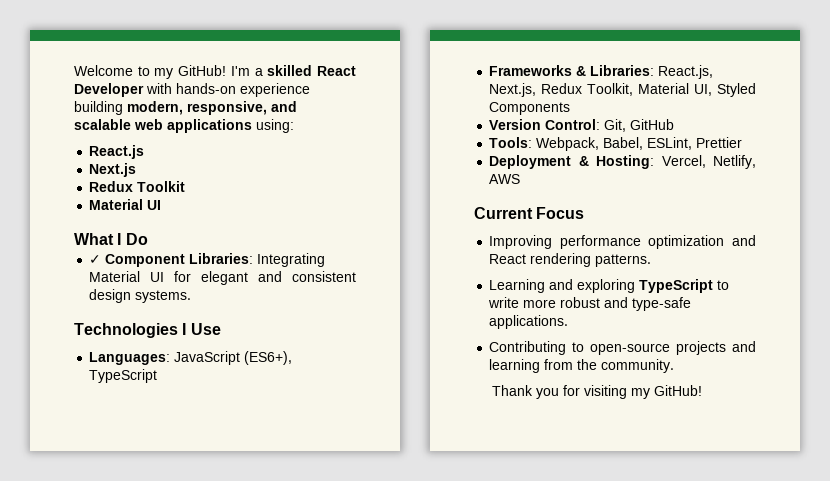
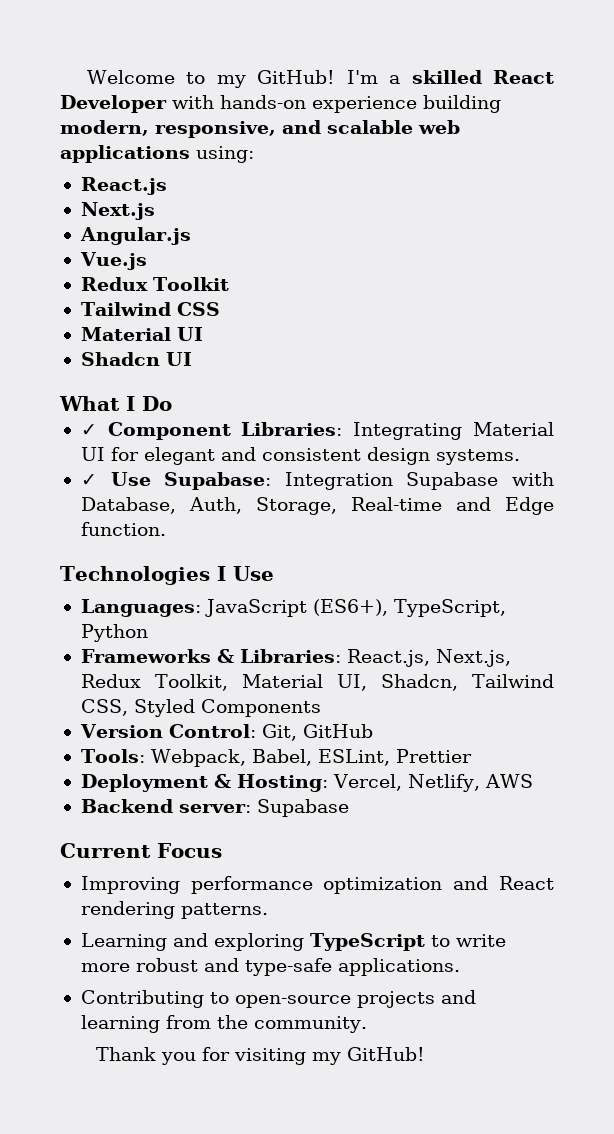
+ Angular.js
+ Vue.js
  Redux Toolkit
+ Tailwind CSS
  Material UI
+ Shadcn UI
+ ✓ Use Supabase: Integration Supabase with Database, Auth, Storage, Real-time and Edge function.
- Languages: JavaScript (ES6+), TypeScript
+ Languages: JavaScript (ES6+), TypeScript, Python
- Frameworks & Libraries: React.js, Next.js, Redux Toolkit, Material UI, Styled Components
+ Frameworks & Libraries: React.js, Next.js, Redux Toolkit, Material UI, Shadcn, Tailwind CSS, Styled Components
+ Backend server: Supabase

